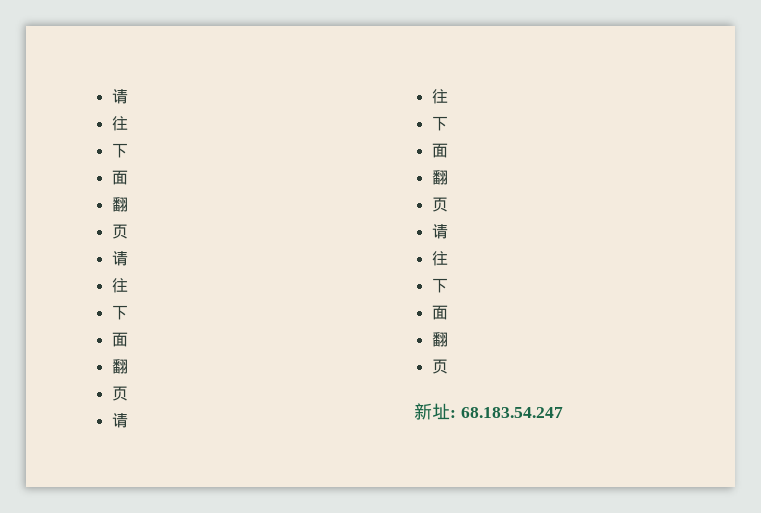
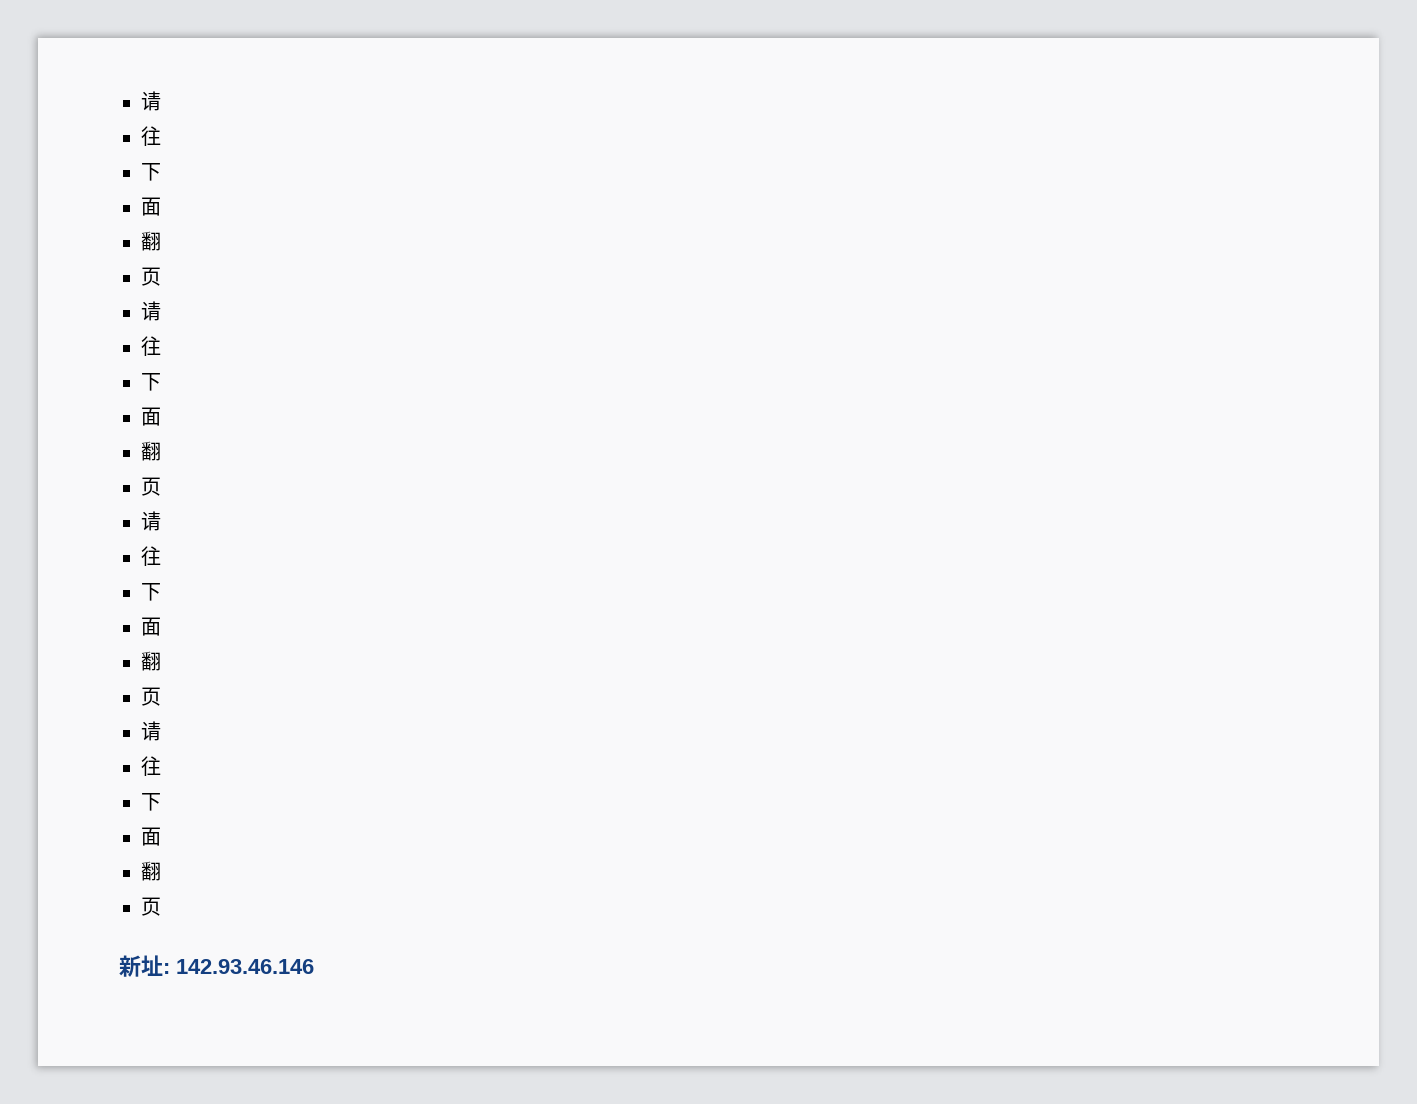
- 新址: 68.183.54.247
+ 新址: 142.93.46.146

